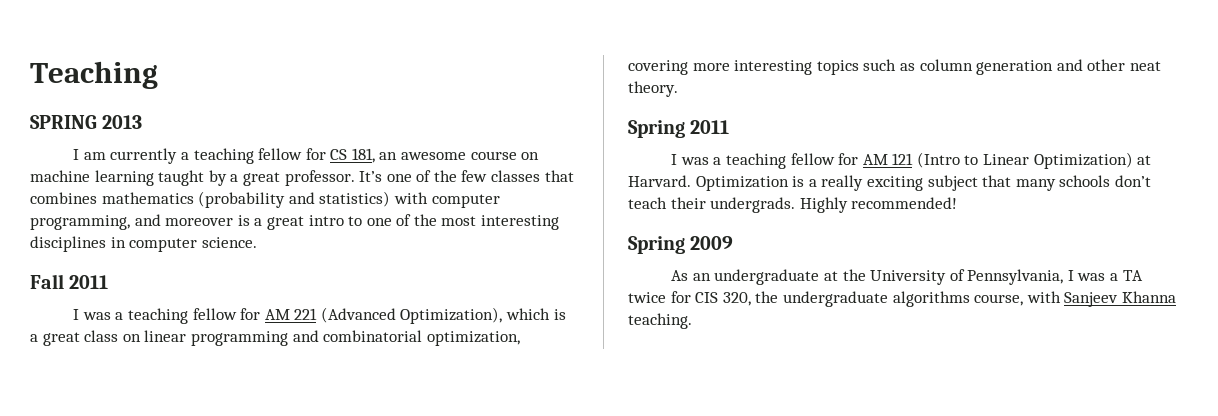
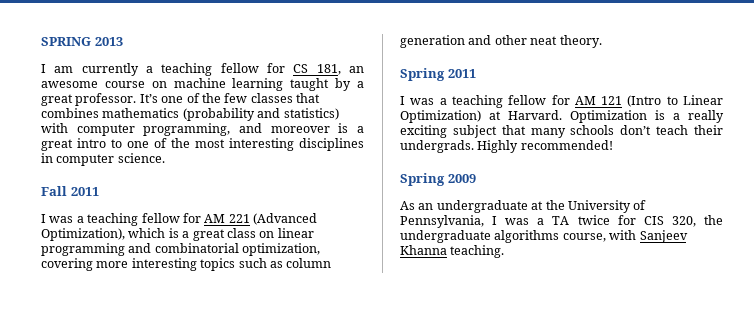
- Teaching

